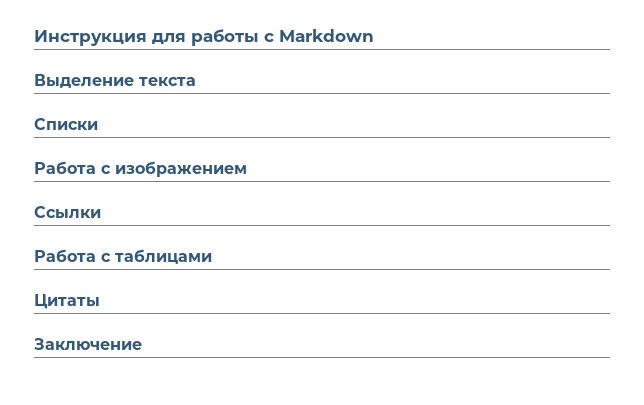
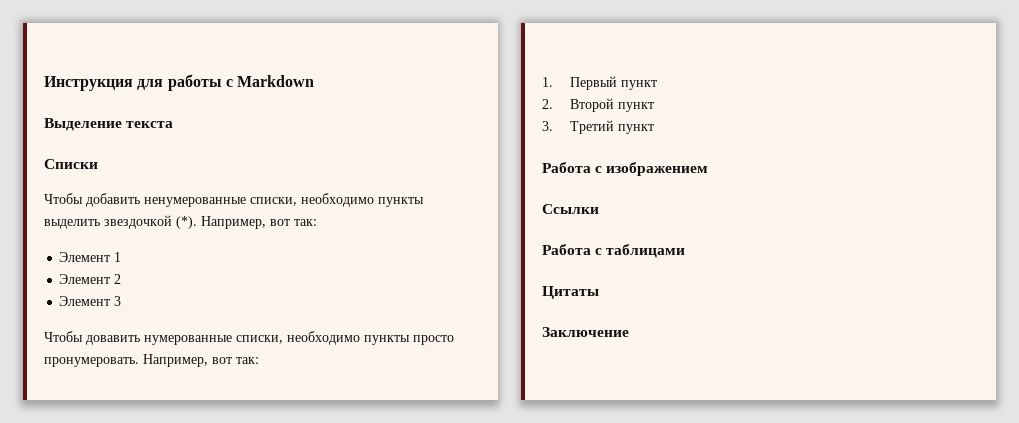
+ Чтобы добавить ненумерованные списки, необходимо пункты выделить звездочкой (*). Например, вот так:
+ Элемент 1
+ Элемент 2
+ Элемент 3
+ Чтобы довавить нумерованные списки, необходимо пункты просто пронумеровать. Например, вот так:
+ 1. Первый пункт
+ 2. Второй пункт
+ 3. Третий пункт

